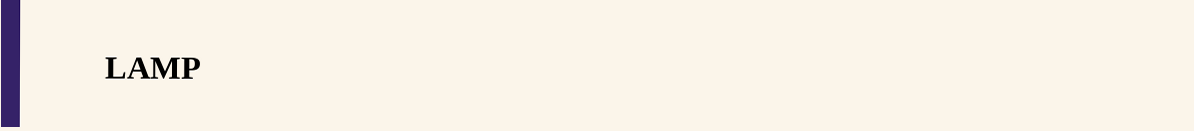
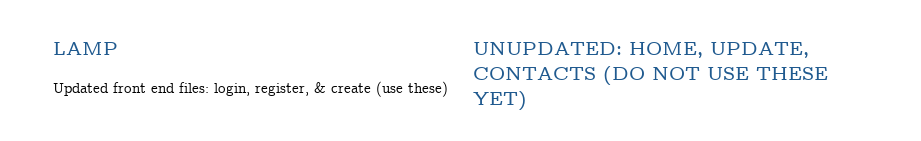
+ Updated front end files: login, register, & create (use these)
+ UNUPDATED: HOME, UPDATE, CONTACTS (DO NOT USE THESE YET)

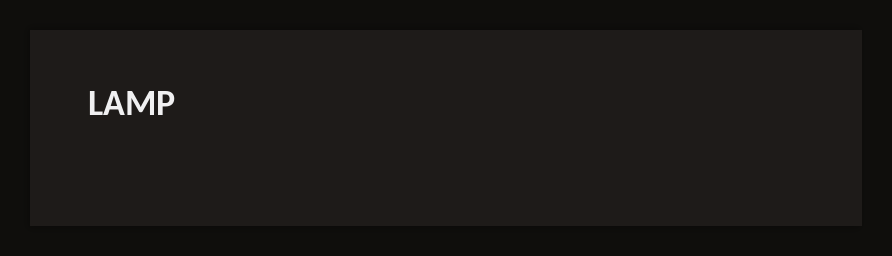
- Updated front end files: login, register, & create (use these)
- UNUPDATED: HOME, UPDATE, CONTACTS (DO NOT USE THESE YET)

